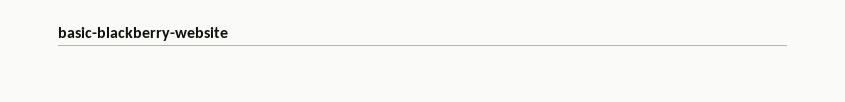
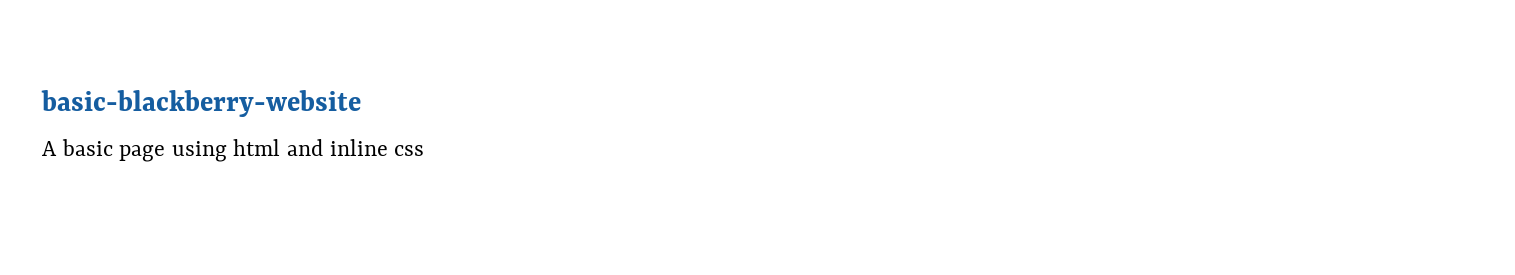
+ A basic page using html and inline css

